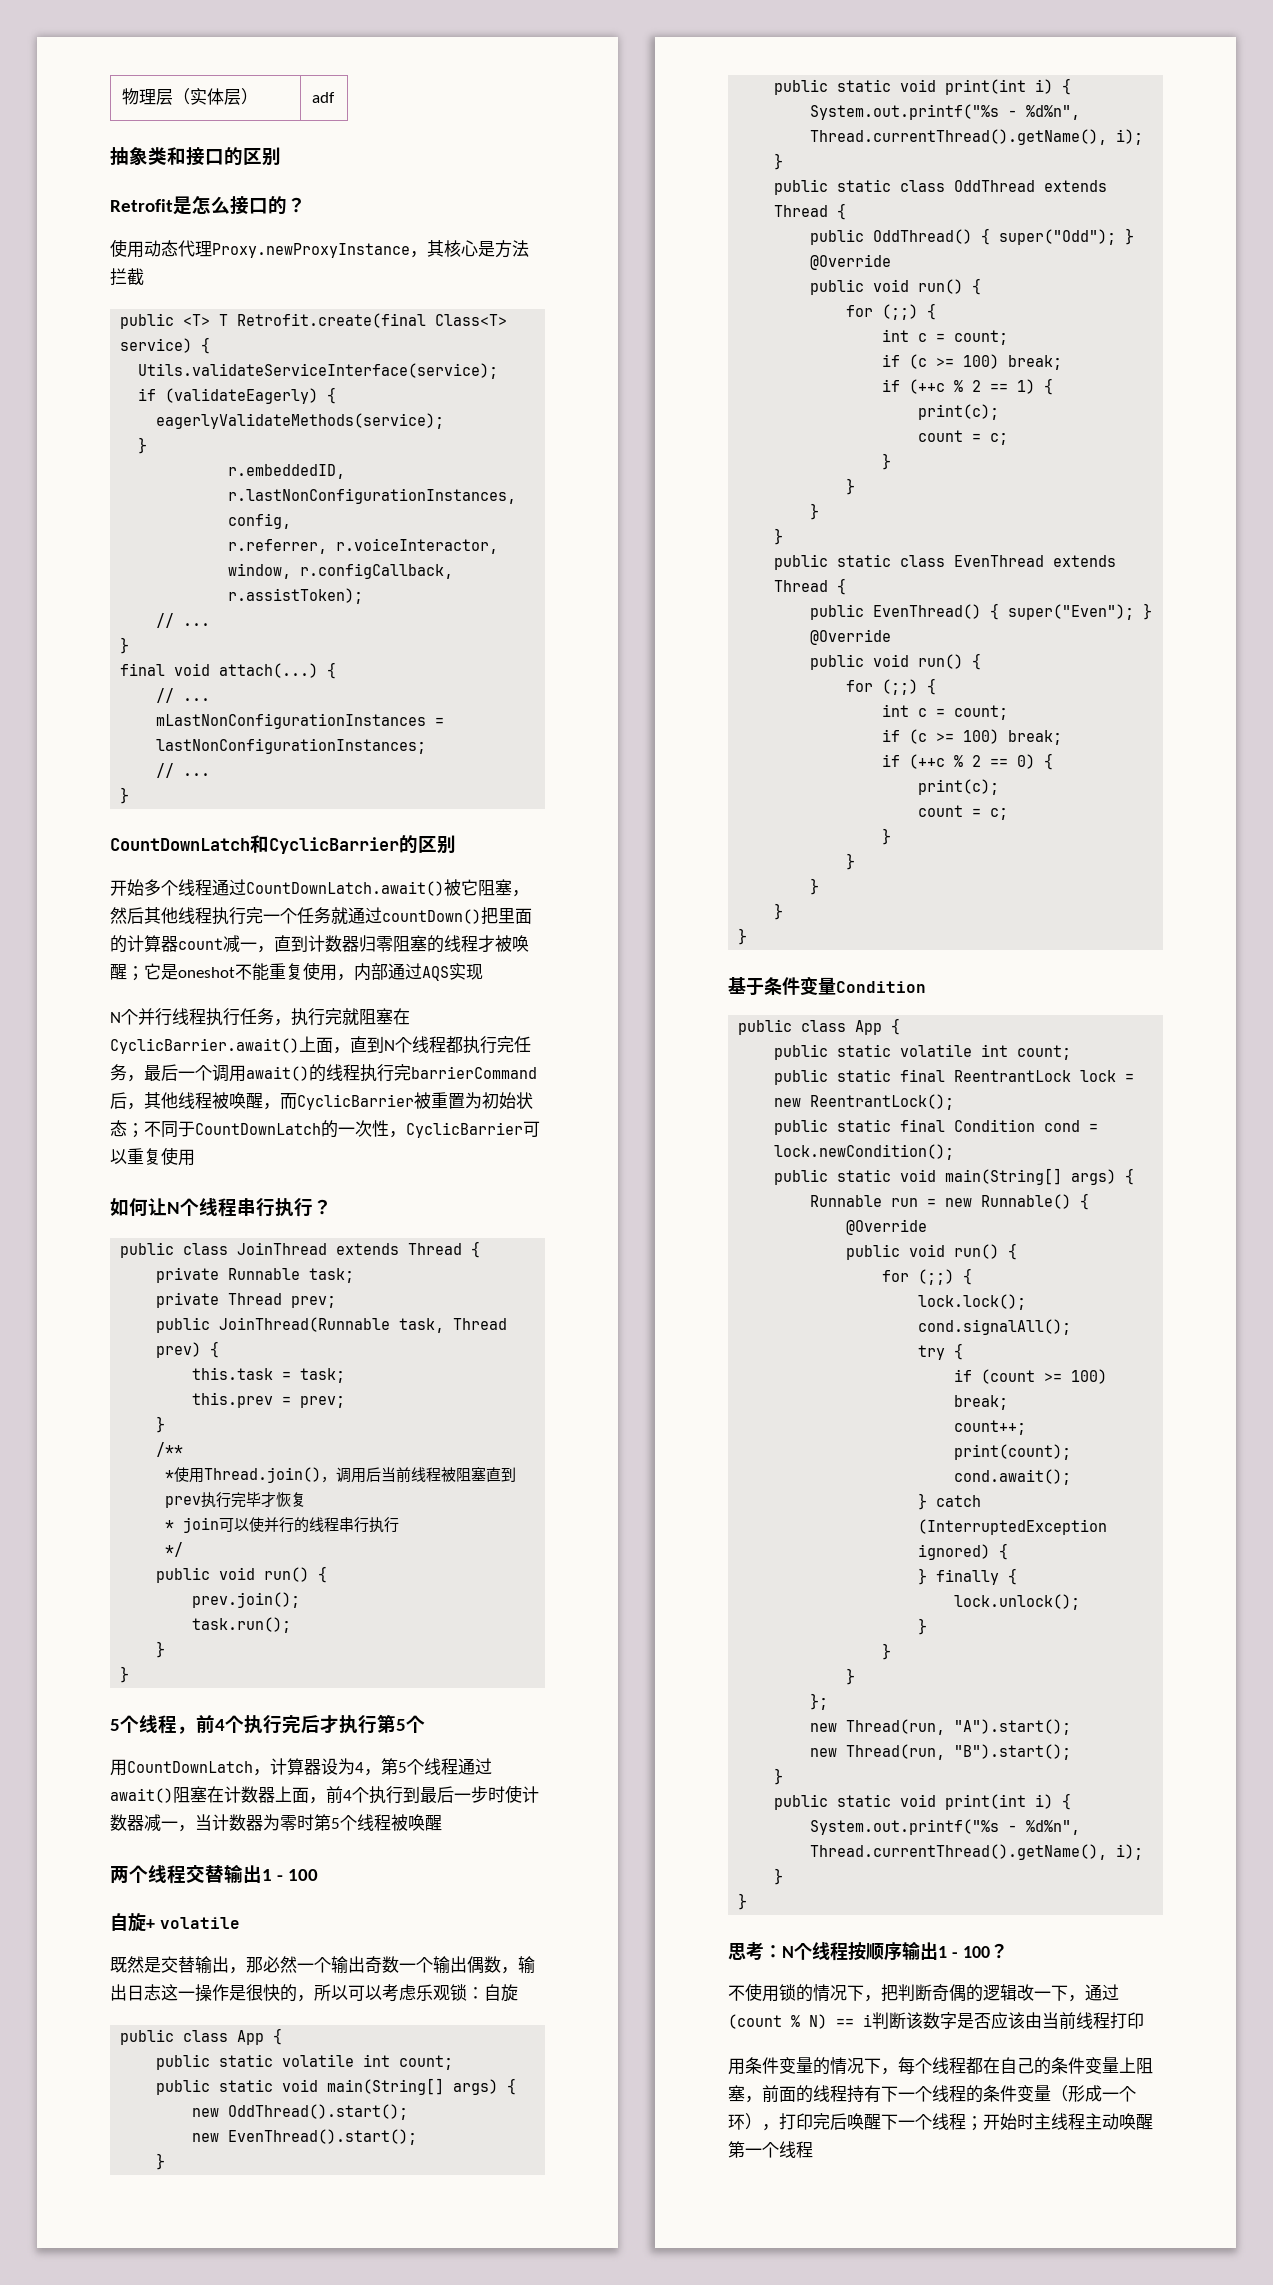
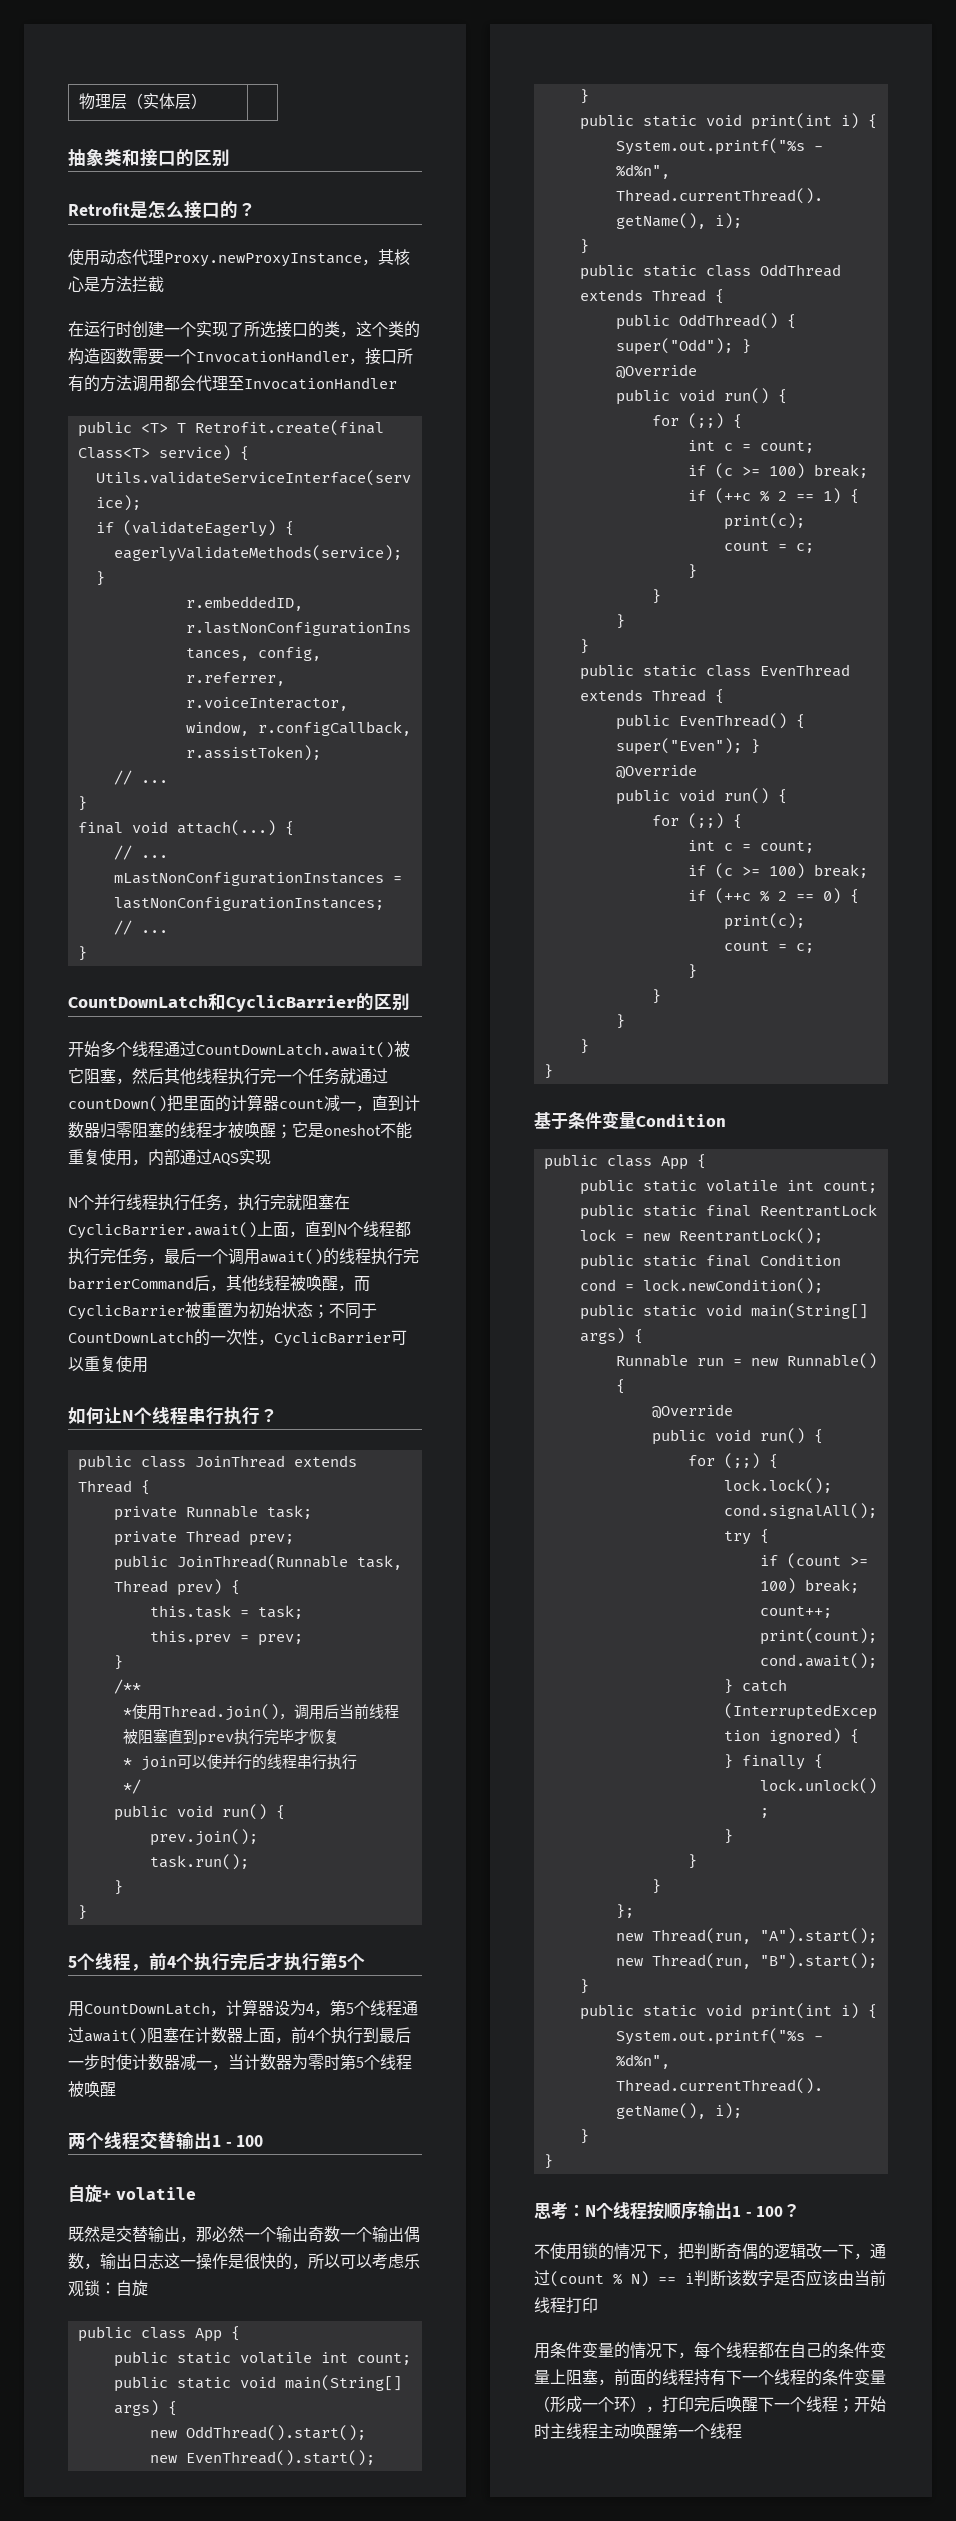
- 物理层（实体层） | adf
+ 物理层（实体层） |
+ 在运行时创建一个实现了所选接口的类，这个类的构造函数需要一个InvocationHandler，接口所有的方法调用都会代理至InvocationHandler

